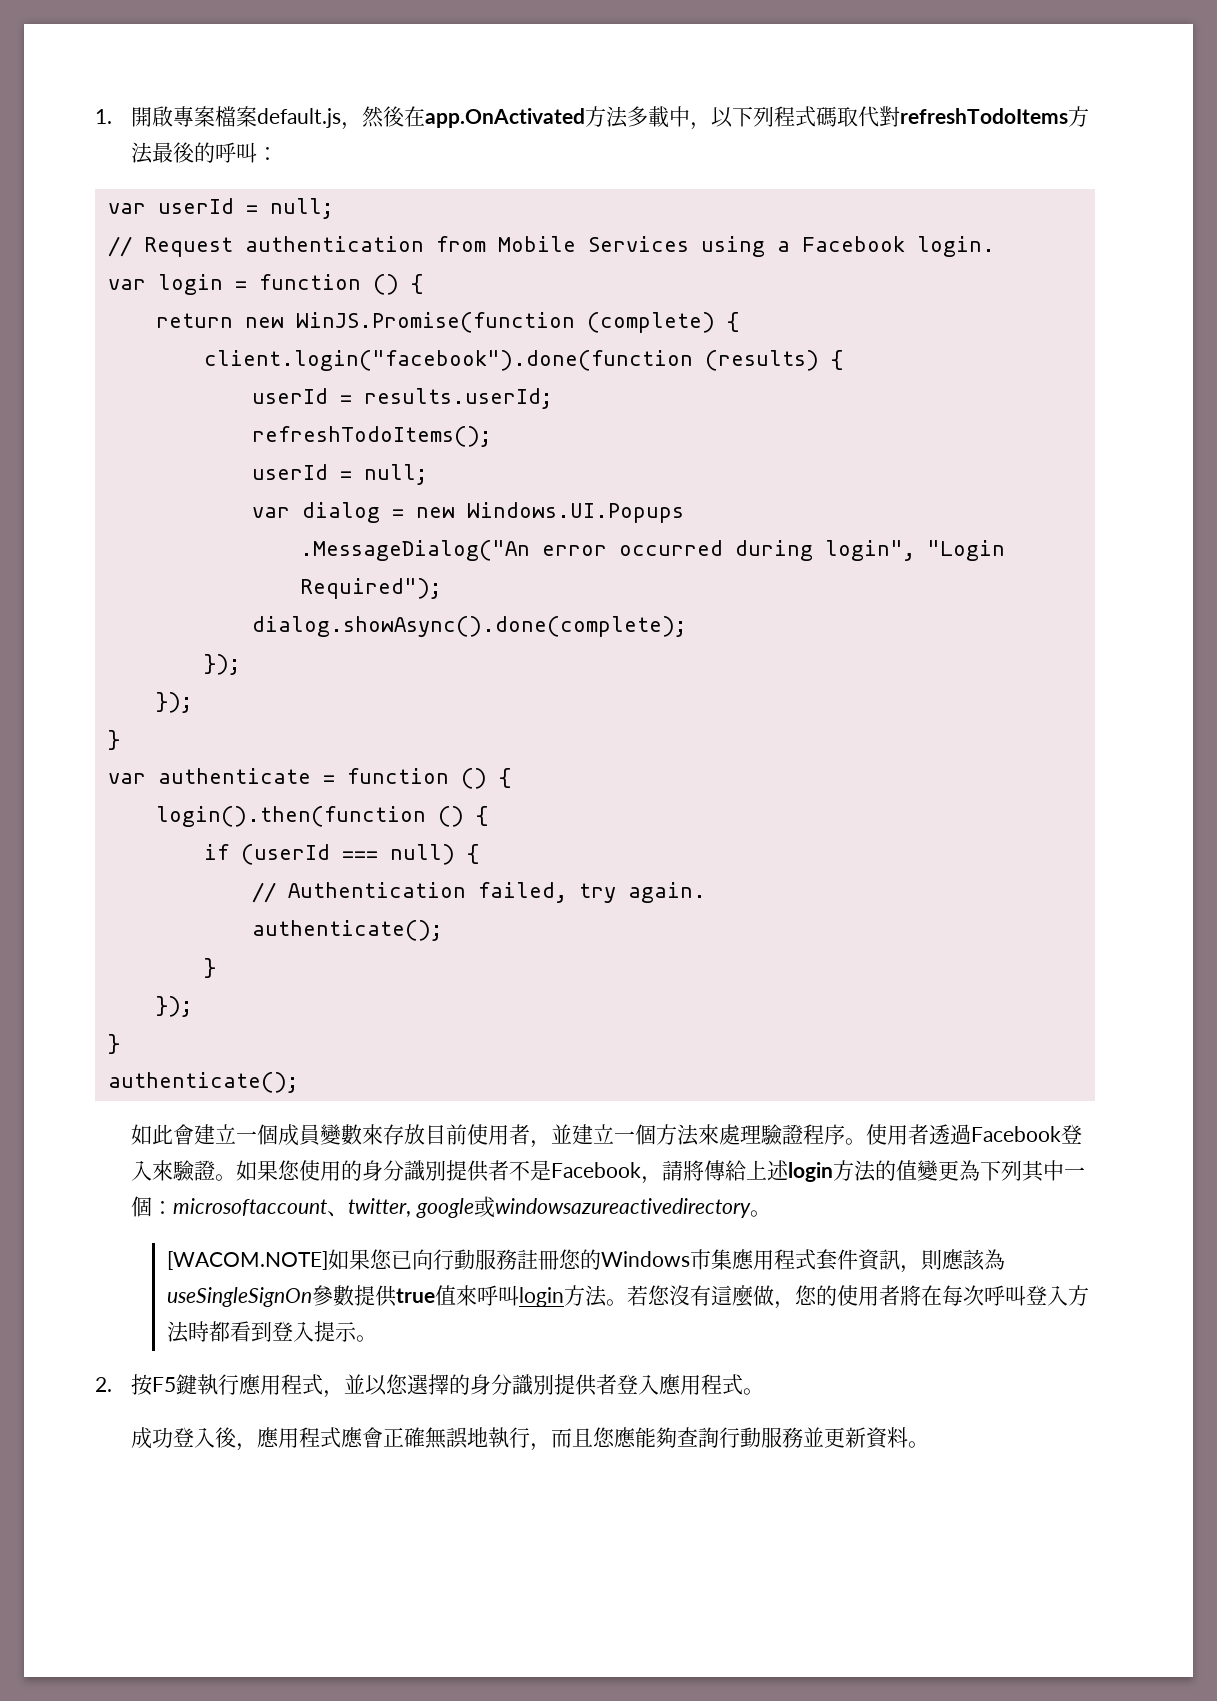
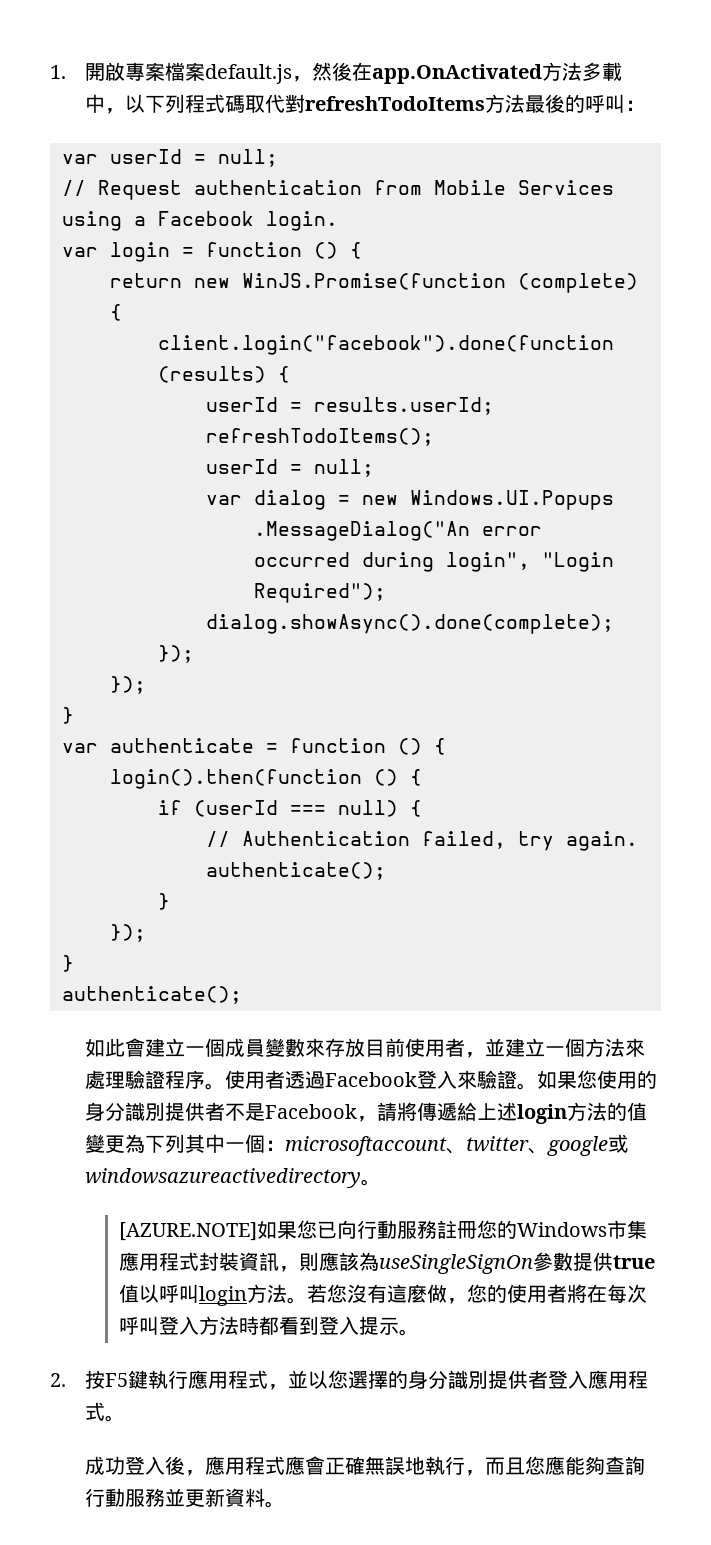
- 如果您使用的身分識別提供者不是Facebook，請將傳給上述login方法的值變更為下列其中一個：microsoftaccount、twitter, google或windowsazureactivedirectory。
+ 如果您使用的身分識別提供者不是Facebook，請將傳遞給上述login方法的值變更為下列其中一個：microsoftaccount、twitter、google或windowsazureactivedirectory。
- [WACOM.NOTE]如果您已向行動服務註冊您的Windows市集應用程式套件資訊，則應該為useSingleSignOn參數提供true值來呼叫login方法。
+ [AZURE.NOTE]如果您已向行動服務註冊您的Windows市集應用程式封裝資訊，則應該為useSingleSignOn參數提供true值以呼叫login方法。

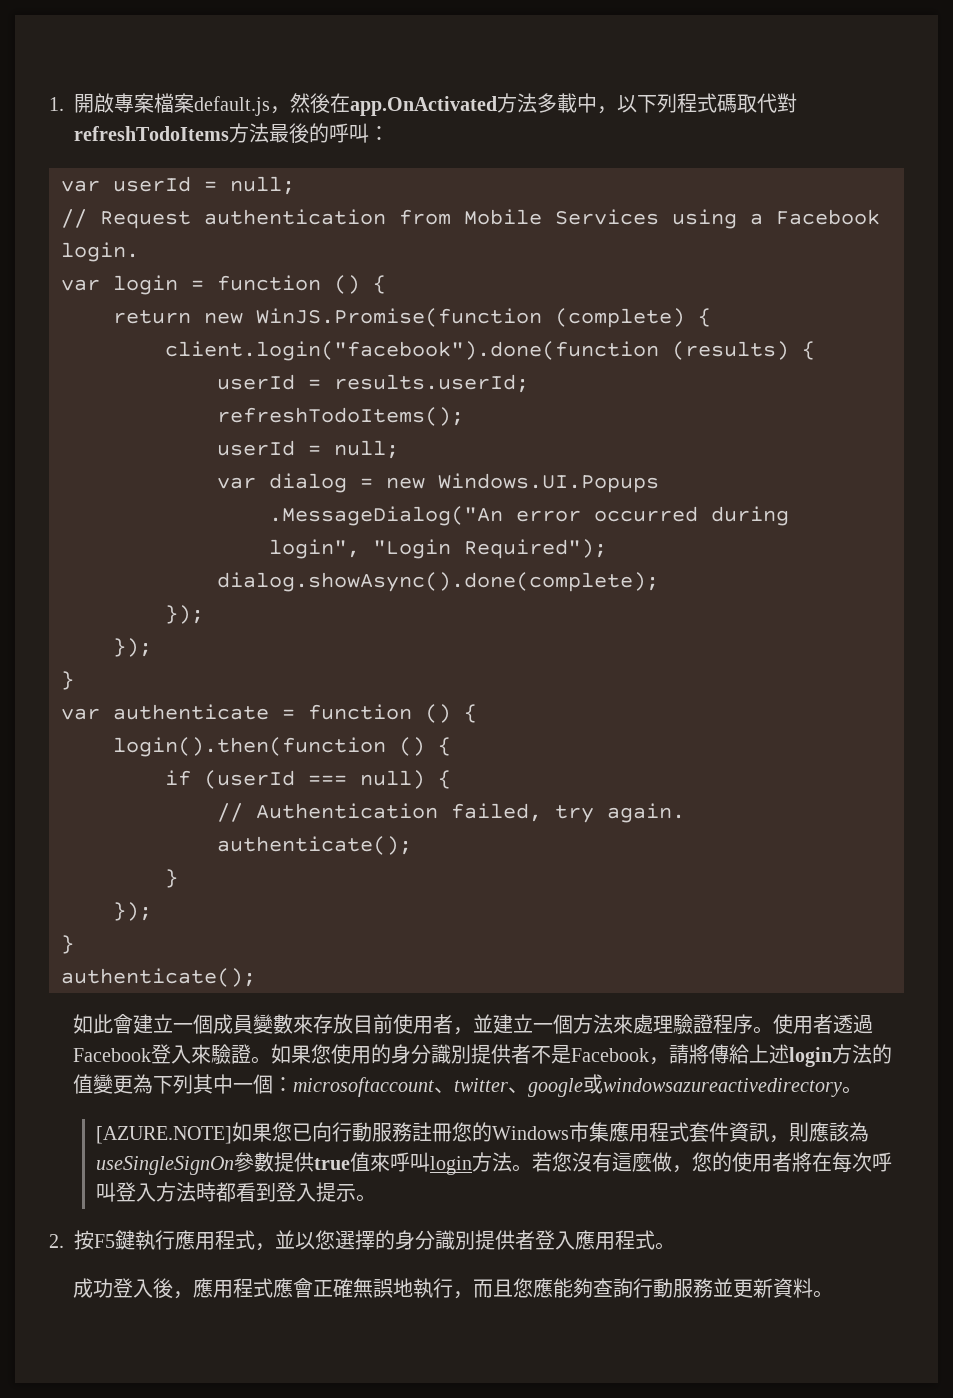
- 如果您使用的身分識別提供者不是Facebook，請將傳遞給上述login方法的值變更為下列其中一個：microsoftaccount、twitter、google或windowsazureactivedirectory。
+ 如果您使用的身分識別提供者不是Facebook，請將傳給上述login方法的值變更為下列其中一個：microsoftaccount、twitter、google或windowsazureactivedirectory。
- [AZURE.NOTE]如果您已向行動服務註冊您的Windows市集應用程式封裝資訊，則應該為useSingleSignOn參數提供true值以呼叫login方法。
+ [AZURE.NOTE]如果您已向行動服務註冊您的Windows市集應用程式套件資訊，則應該為useSingleSignOn參數提供true值來呼叫login方法。

